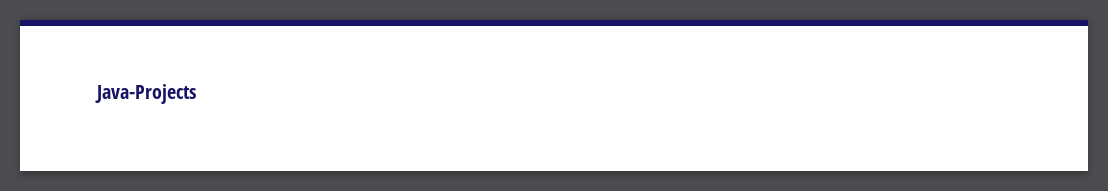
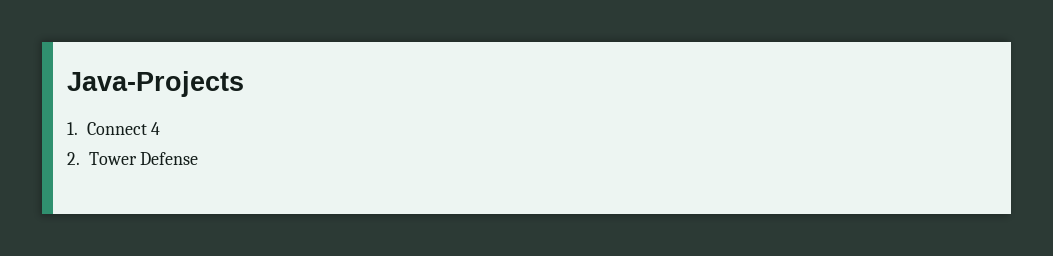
+ 1. Connect 4
+ 2. Tower Defense

